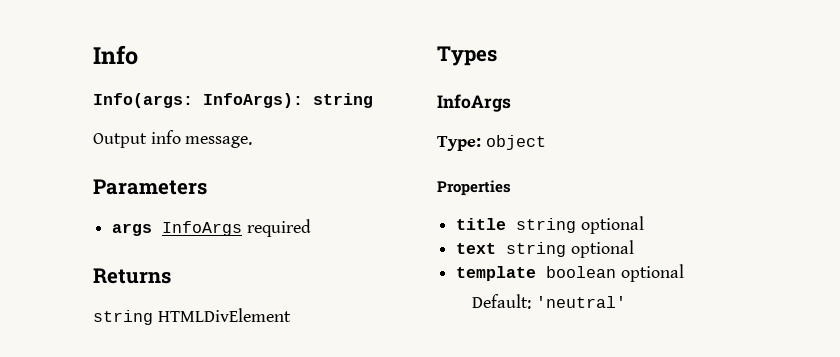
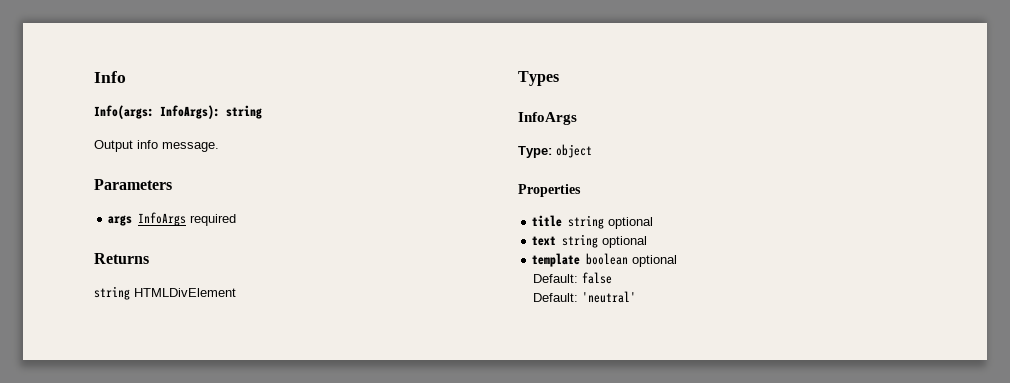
+ Default: false

